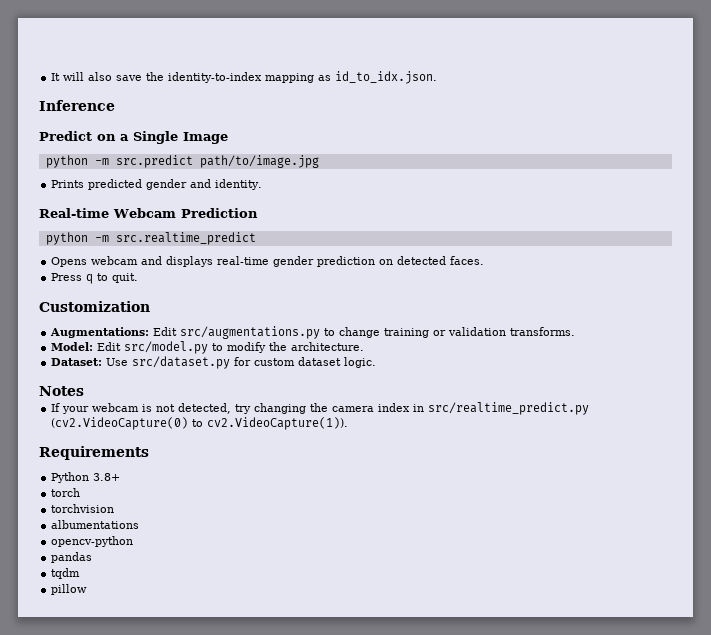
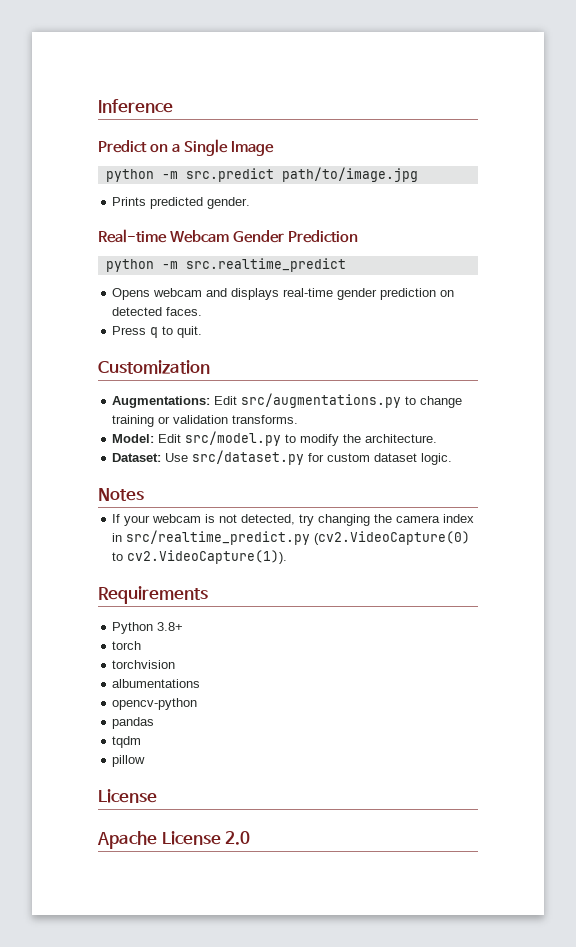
- It will also save the identity-to-index mapping as id_to_idx.json.
- Prints predicted gender and identity.
+ Prints predicted gender.
- Real-time Webcam Prediction
+ Real-time Webcam Gender Prediction
  pillow
+ License
+ Apache License 2.0

